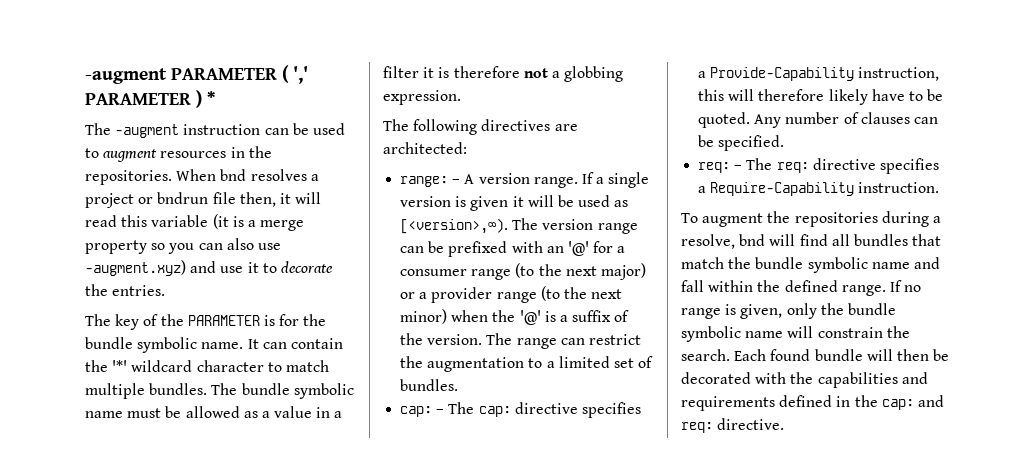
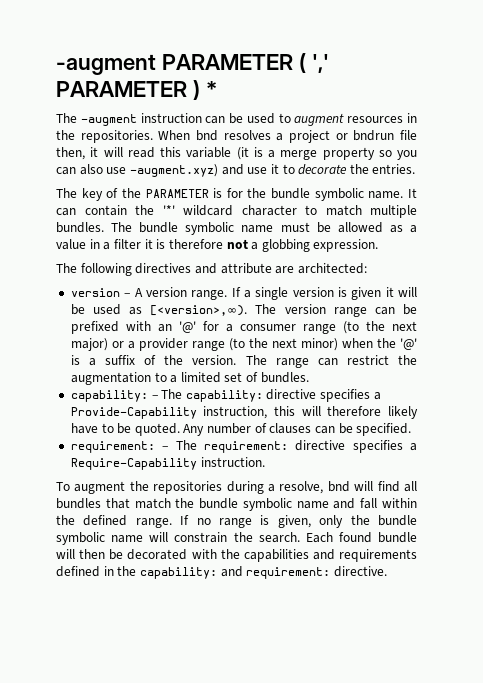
- The following directives are architected:
+ The following directives and attribute are architected:
- range: – A version range.
+ version – A version range.
- cap: – The cap: directive specifies a Provide-Capability instruction, this will therefore likely have to be quoted.
+ capability: – The capability: directive specifies a Provide-Capability instruction, this will therefore likely have to be quoted.
- req: – The req: directive specifies a Require-Capability instruction.
+ requirement: – The requirement: directive specifies a Require-Capability instruction.
- Each found bundle will then be decorated with the capabilities and requirements defined in the cap: and req: directive.
+ Each found bundle will then be decorated with the capabilities and requirements defined in the capability: and requirement: directive.

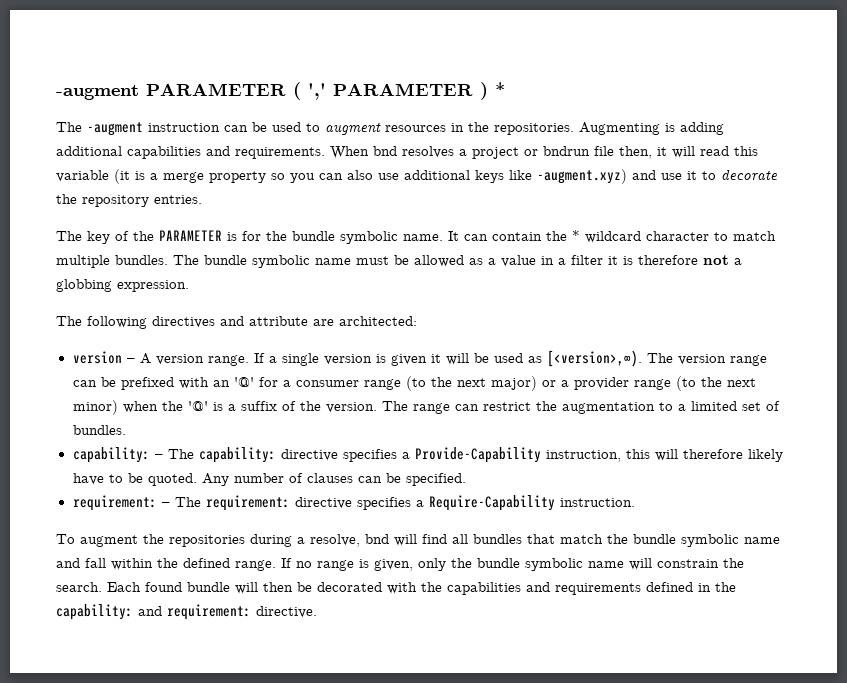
+ Augmenting is adding additional capabilities and requirements.
- When bnd resolves a project or bndrun file then, it will read this variable (it is a merge property so you can also use -augment.xyz) and use it to decorate the entries.
+ When bnd resolves a project or bndrun file then, it will read this variable (it is a merge property so you can also use additional keys like -augment.xyz) and use it to decorate the repository entries.
- It can contain the '*' wildcard character to match multiple bundles.
+ It can contain the * wildcard character to match multiple bundles.

